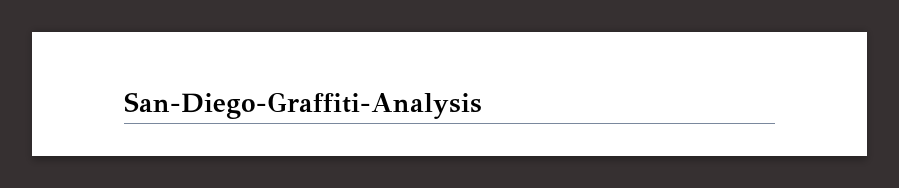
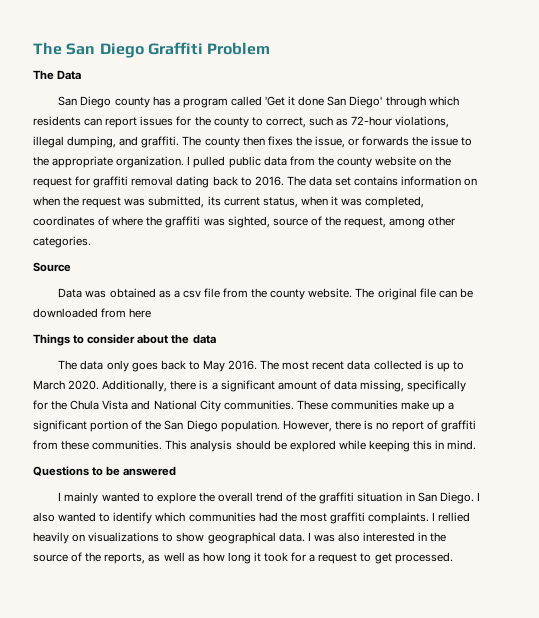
- San-Diego-Graffiti-Analysis
+ The San Diego Graffiti Problem
+ The Data
+ San Diego county has a program called 'Get it done San Diego' through which residents can report issues for the county to correct, such as 72-hour violations, illegal dumping, and graffiti. The county then fixes the issue, or forwards the issue to the appropriate organization. I pulled public data from the county website on the request for graffiti removal dating back to 2016. The data set contains information on when the request was submitted, its current status, when it was completed, coordinates of where the graffiti was sighted, source of the request, among other categories.
+ Source
+ Data was obtained as a csv file from the county website. The original file can be downloaded from here
+ Things to consider about the data
+ The data only goes back to May 2016. The most recent data collected is up to March 2020. Additionally, there is a significant amount of data missing, specifically for the Chula Vista and National City communities. These communities make up a significant portion of the San Diego population. However, there is no report of graffiti from these communities. This analysis should be explored while keeping this in mind.
+ Questions to be answered
+ I mainly wanted to explore the overall trend of the graffiti situation in San Diego. I also wanted to identify which communities had the most graffiti complaints. I rellied heavily on visualizations to show geographical data. I was also interested in the source of the reports, as well as how long it took for a request to get processed.

